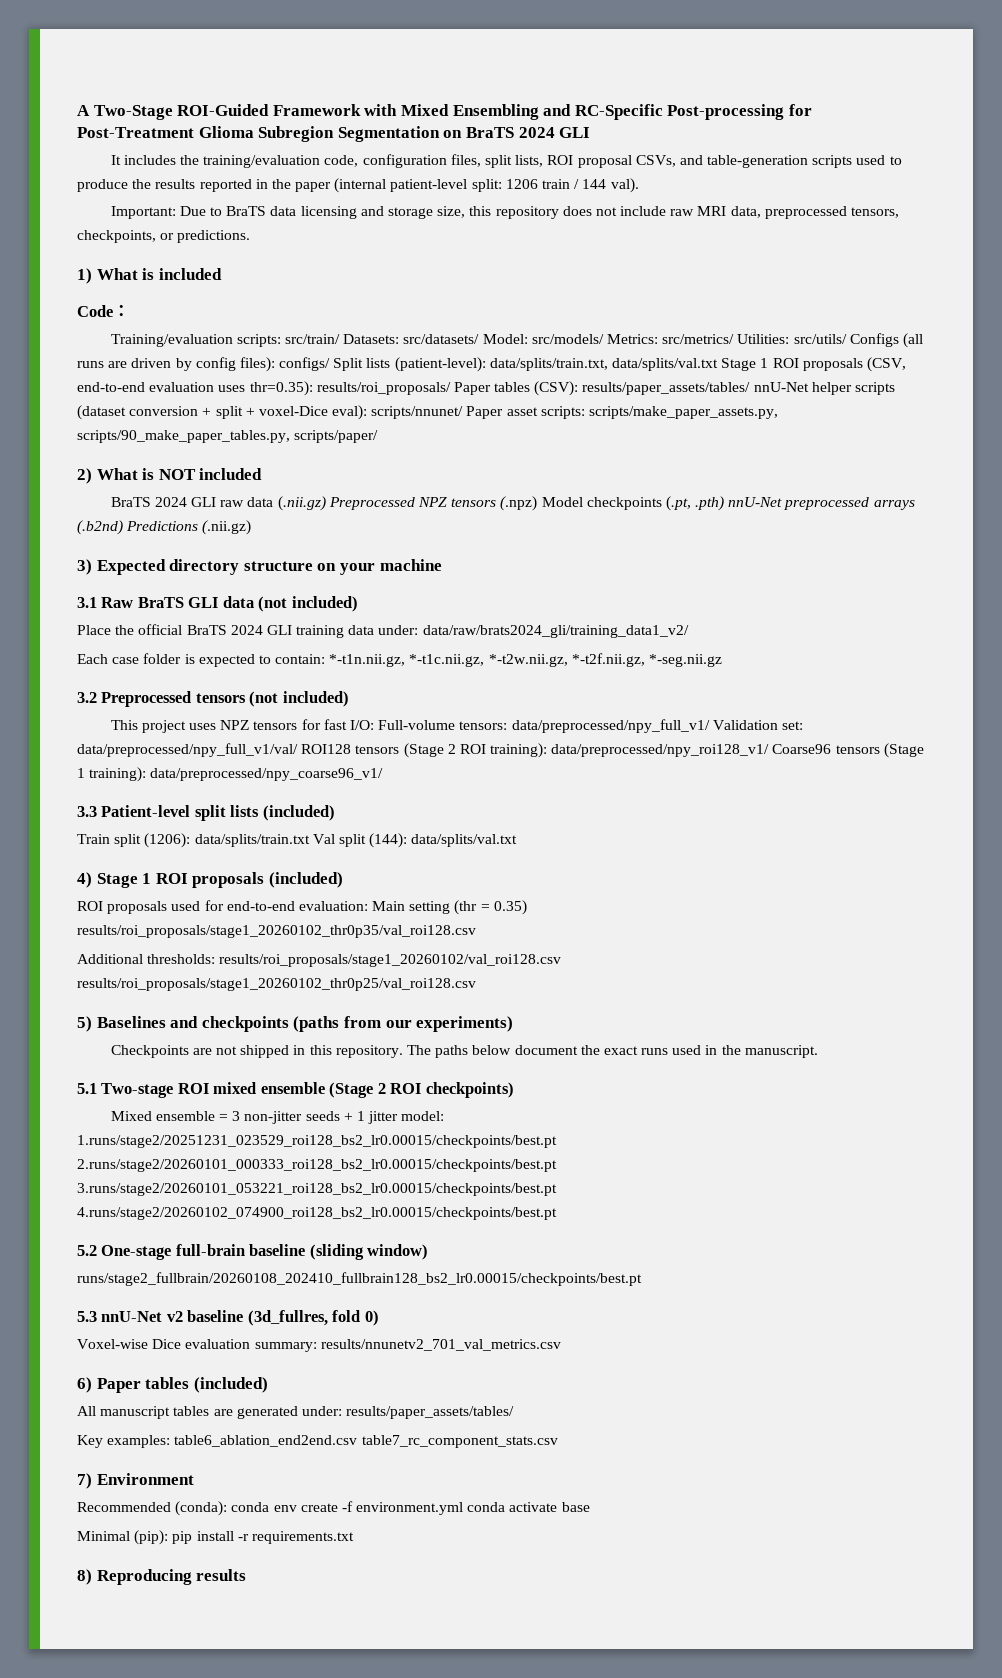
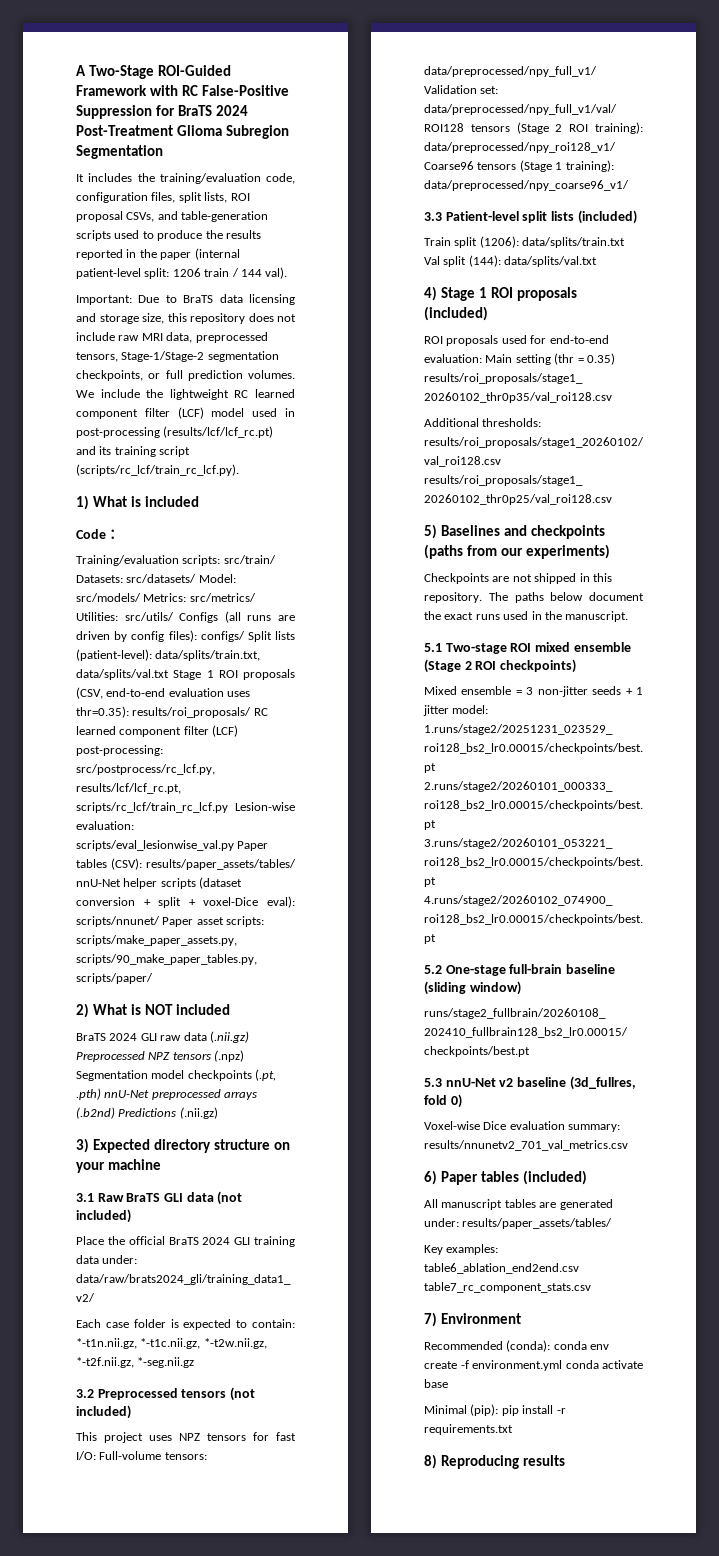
- A Two-Stage ROI-Guided Framework with Mixed Ensembling and RC-Specific Post-processing for Post-Treatment Glioma Subregion Segmentation on BraTS 2024 GLI
+ A Two-Stage ROI-Guided Framework with RC False-Positive Suppression for BraTS 2024 Post-Treatment Glioma Subregion Segmentation
- Important: Due to BraTS data licensing and storage size, this repository does not include raw MRI data, preprocessed tensors, checkpoints, or predictions.
+ Important: Due to BraTS data licensing and storage size, this repository does not include raw MRI data, preprocessed tensors, Stage-1/Stage-2 segmentation checkpoints, or full prediction volumes. We include the lightweight RC learned component filter (LCF) model used in post-processing (results/lcf/lcf_rc.pt) and its training script (scripts/rc_lcf/train_rc_lcf.py).
- Training/evaluation scripts: src/train/ Datasets: src/datasets/ Model: src/models/ Metrics: src/metrics/ Utilities: src/utils/ Configs (all runs are driven by config files): configs/ Split lists (patient-level): data/splits/train.txt, data/splits/val.txt Stage 1 ROI proposals (CSV, end-to-end evaluation uses thr=0.35): results/roi_proposals/ Paper tables (CSV): results/paper_assets/tables/ nnU-Net helper scripts (dataset conversion + split + voxel-Dice eval): scripts/nnunet/ Paper asset scripts: scripts/make_paper_assets.py, scripts/90_make_paper_tables.py, scripts/paper/
+ Training/evaluation scripts: src/train/ Datasets: src/datasets/ Model: src/models/ Metrics: src/metrics/ Utilities: src/utils/ Configs (all runs are driven by config files): configs/ Split lists (patient-level): data/splits/train.txt, data/splits/val.txt Stage 1 ROI proposals (CSV, end-to-end evaluation uses thr=0.35): results/roi_proposals/ RC learned component filter (LCF) post-processing: src/postprocess/rc_lcf.py, results/lcf/lcf_rc.pt, scripts/rc_lcf/train_rc_lcf.py Lesion-wise evaluation: scripts/eval_lesionwise_val.py Paper tables (CSV): results/paper_assets/tables/ nnU-Net helper scripts (dataset conversion + split + voxel-Dice eval): scripts/nnunet/ Paper asset scripts: scripts/make_paper_assets.py, scripts/90_make_paper_tables.py, scripts/paper/
- BraTS 2024 GLI raw data (.nii.gz) Preprocessed NPZ tensors (.npz) Model checkpoints (.pt, .pth) nnU-Net preprocessed arrays (.b2nd) Predictions (.nii.gz)
+ BraTS 2024 GLI raw data (.nii.gz) Preprocessed NPZ tensors (.npz) Segmentation model checkpoints (.pt, .pth) nnU-Net preprocessed arrays (.b2nd) Predictions (.nii.gz)

